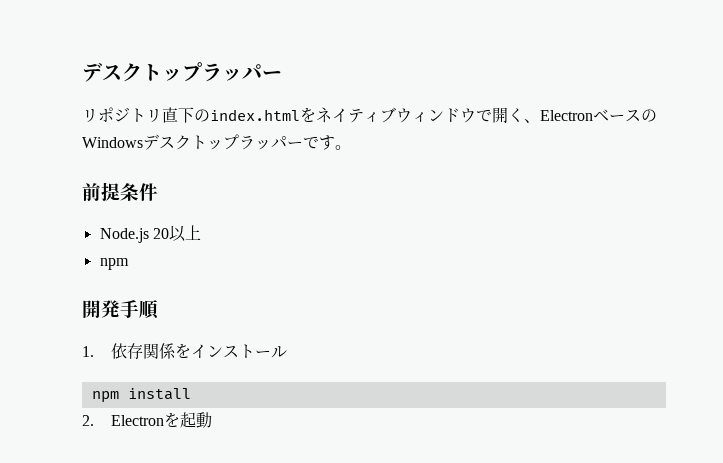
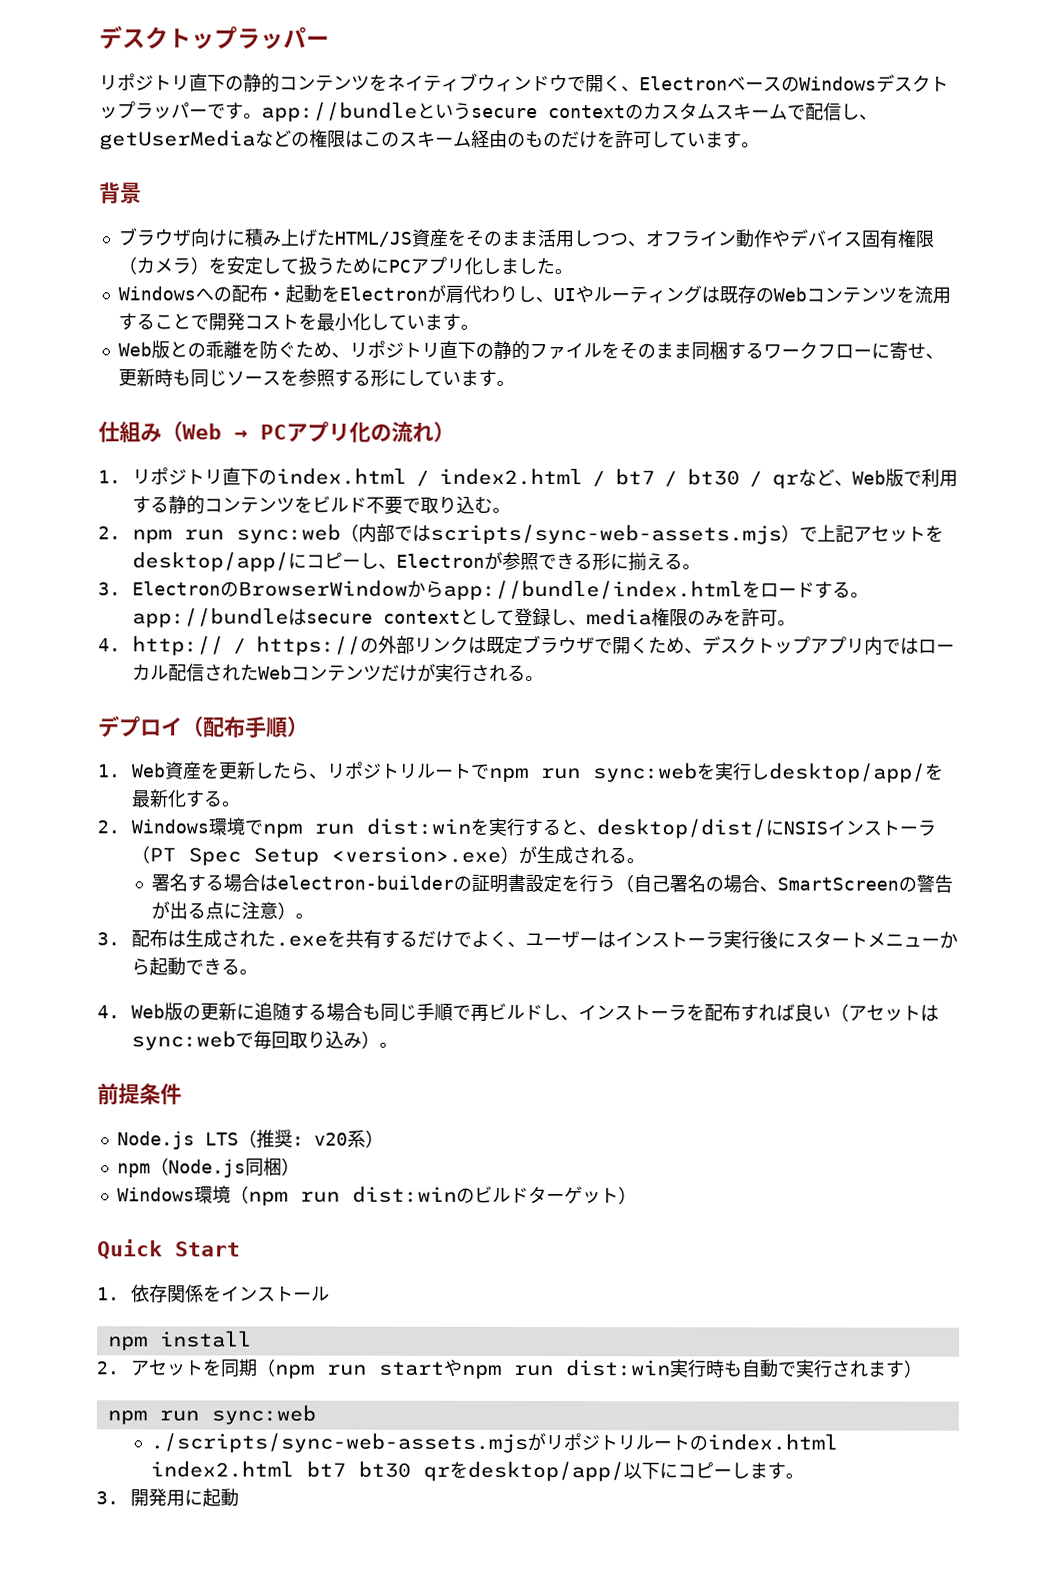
- リポジトリ直下のindex.htmlをネイティブウィンドウで開く、ElectronベースのWindowsデスクトップラッパーです。
+ リポジトリ直下の静的コンテンツをネイティブウィンドウで開く、ElectronベースのWindowsデスクトップラッパーです。app://bundleというsecure contextのカスタムスキームで配信し、getUserMediaなどの権限はこのスキーム経由のものだけを許可しています。
+ 背景
+ ブラウザ向けに積み上げたHTML/JS資産をそのまま活用しつつ、オフライン動作やデバイス固有権限（カメラ）を安定して扱うためにPCアプリ化しました。
+ Windowsへの配布・起動をElectronが肩代わりし、UIやルーティングは既存のWebコンテンツを流用することで開発コストを最小化しています。
+ Web版との乖離を防ぐため、リポジトリ直下の静的ファイルをそのまま同梱するワークフローに寄せ、更新時も同じソースを参照する形にしています。
+ 仕組み（Web → PCアプリ化の流れ）
+ 1.リポジトリ直下のindex.html / index2.html / bt7 / bt30 / qrなど、Web版で利用する静的コンテンツをビルド不要で取り込む。
+ 2. npm run sync:web（内部ではscripts/sync-web-assets.mjs）で上記アセットをdesktop/app/にコピーし、Electronが参照できる形に揃える。
+ 3. ElectronのBrowserWindowからapp://bundle/index.htmlをロードする。app://bundleはsecure contextとして登録し、media権限のみを許可。
+ 4. http:// / https://の外部リンクは既定ブラウザで開くため、デスクトップアプリ内ではローカル配信されたWebコンテンツだけが実行される。
+ デプロイ（配布手順）
+ 1. Web資産を更新したら、リポジトリルートでnpm run sync:webを実行しdesktop/app/を最新化する。
+ 2. Windows環境でnpm run dist:winを実行すると、desktop/dist/にNSISインストーラ（PT Spec Setup <version>.exe）が生成される。
+ 署名する場合はelectron-builderの証明書設定を行う（自己署名の場合、SmartScreenの警告が出る点に注意）。
+ 3.配布は生成された.exeを共有するだけでよく、ユーザーはインストーラ実行後にスタートメニューから起動できる。
+ 4. Web版の更新に追随する場合も同じ手順で再ビルドし、インストーラを配布すれば良い（アセットはsync:webで毎回取り込み）。
  前提条件
- Node.js 20以上
- npm
- 開発手順
+ Node.js LTS（推奨: v20系）
+ npm（Node.js同梱）
+ Windows環境（npm run dist:winのビルドターゲット）
+ Quick Start
- 2. Electronを起動
+ 2.アセットを同期（npm run startやnpm run dist:win実行時も自動で実行されます）
+ npm run sync:web
+ ./scripts/sync-web-assets.mjsがリポジトリルートのindex.html index2.html bt7 bt30 qrをdesktop/app/以下にコピーします。
+ 3.開発用に起動

